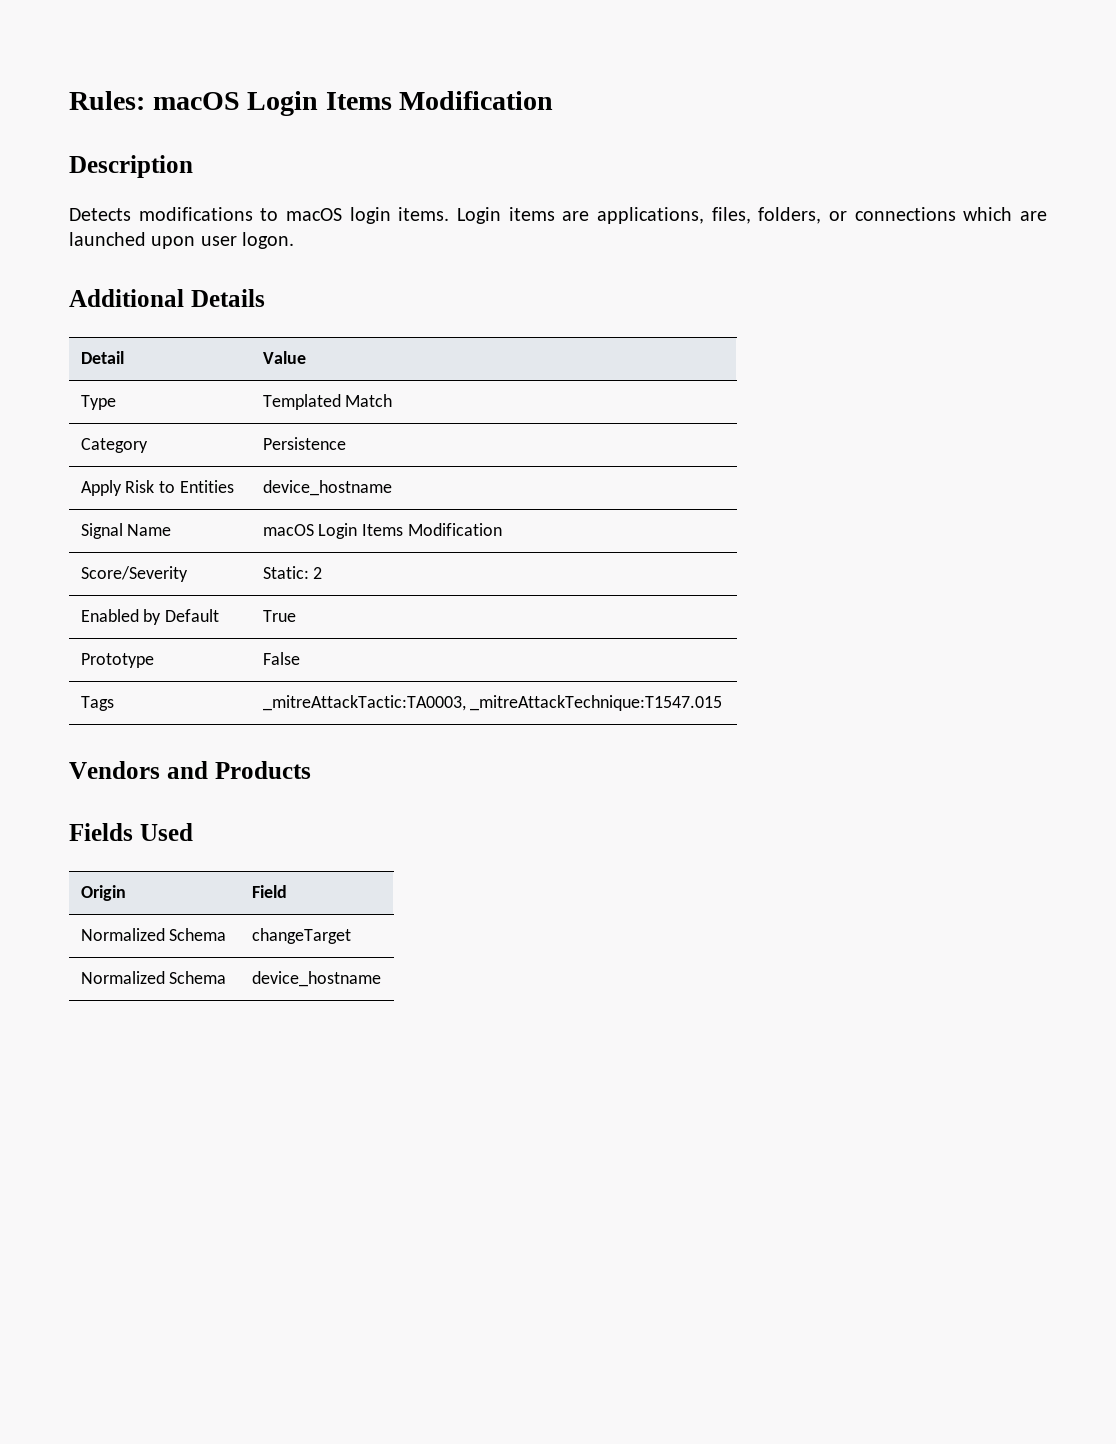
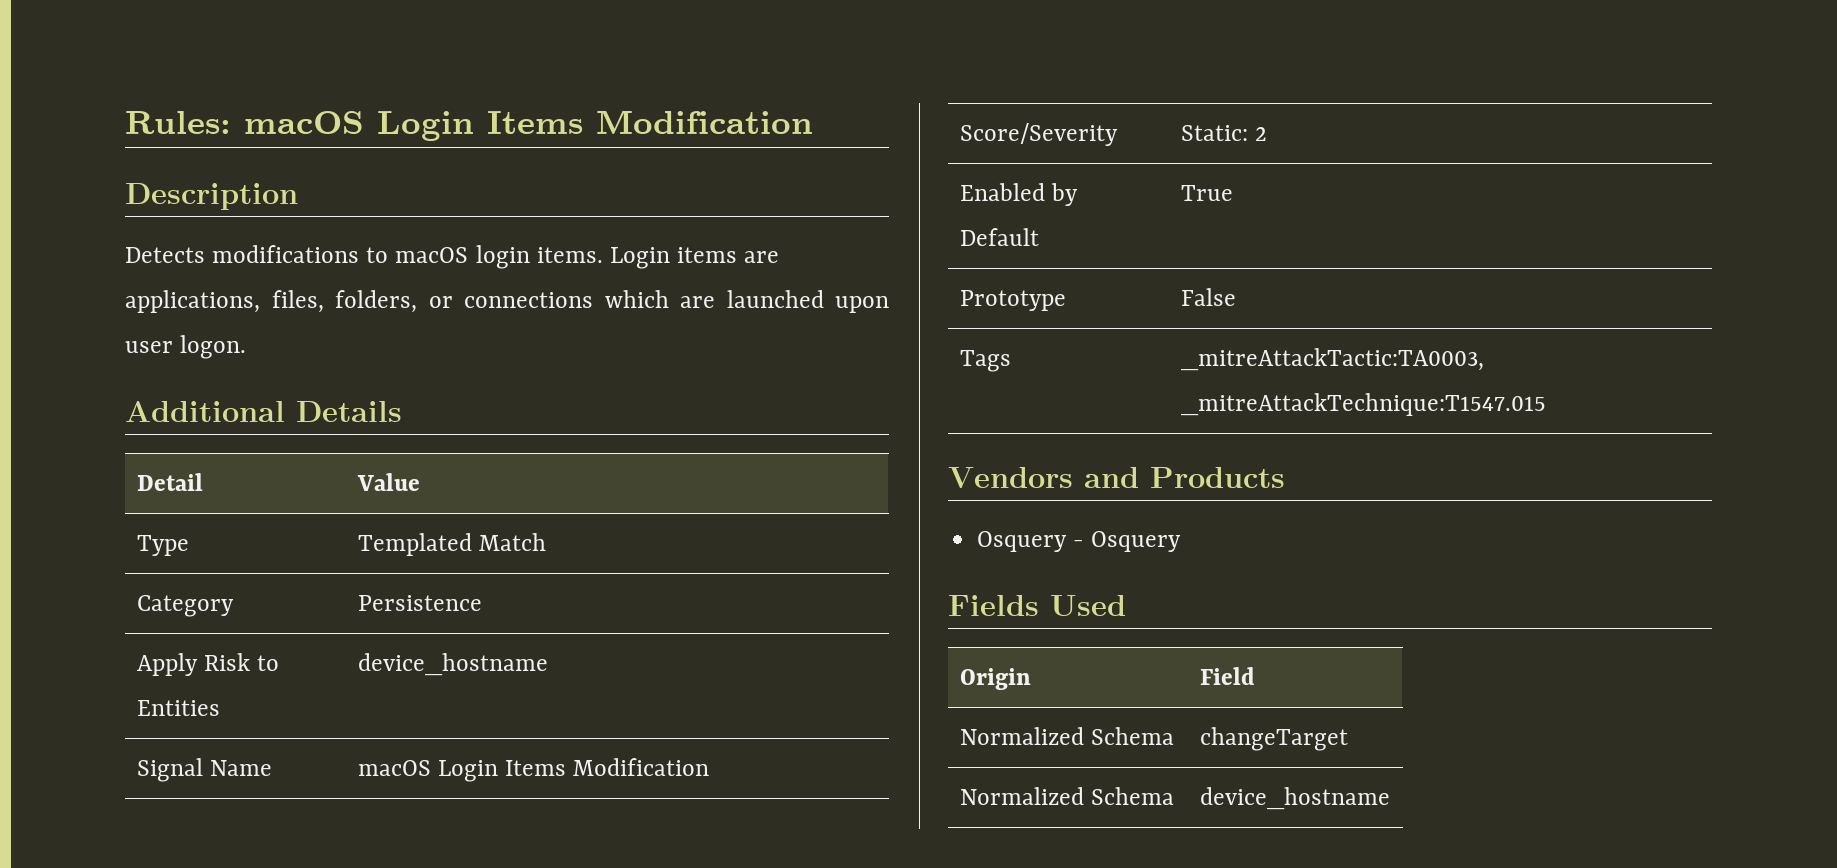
+ Osquery - Osquery

